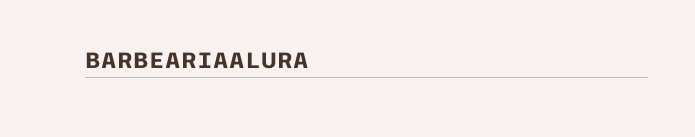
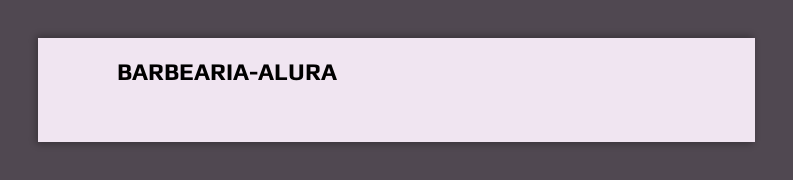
- BARBEARIAALURA
+ BARBEARIA-ALURA

